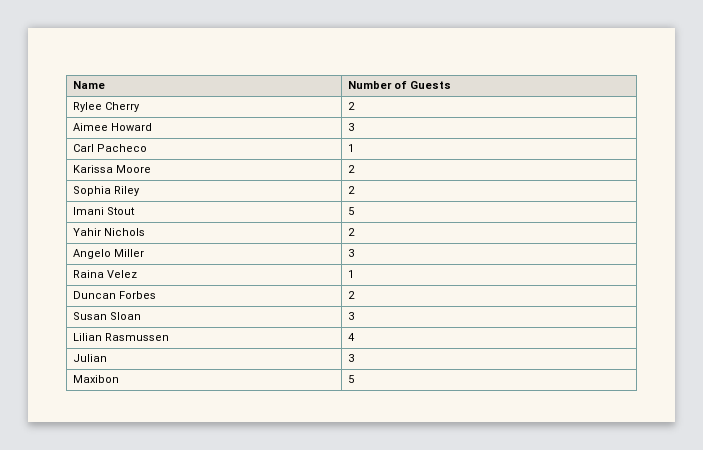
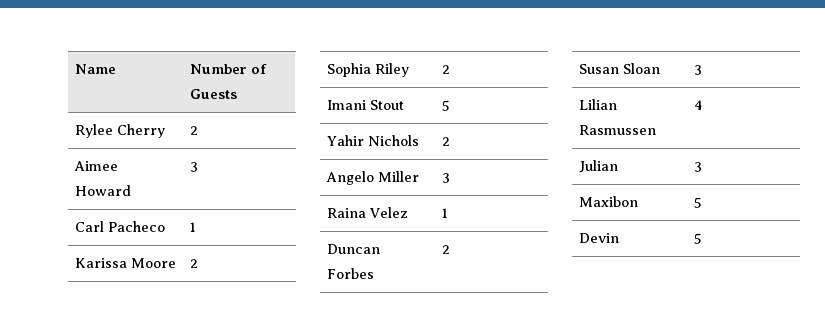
+ Devin | 5

